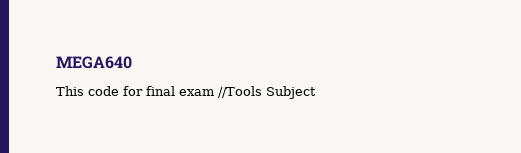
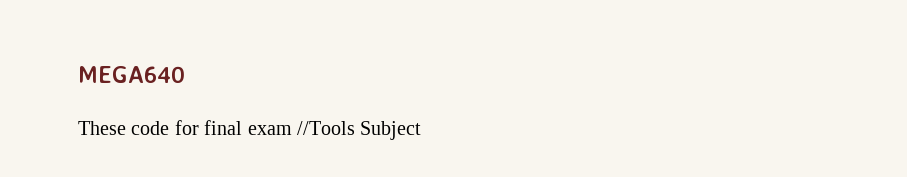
- This code for final exam //Tools Subject
+ These code for final exam //Tools Subject

